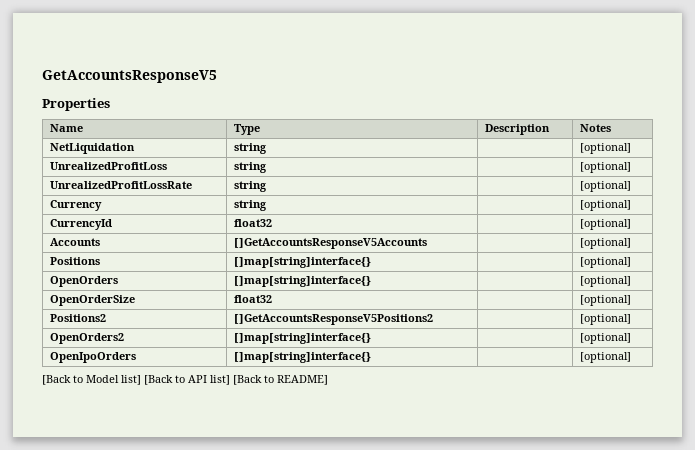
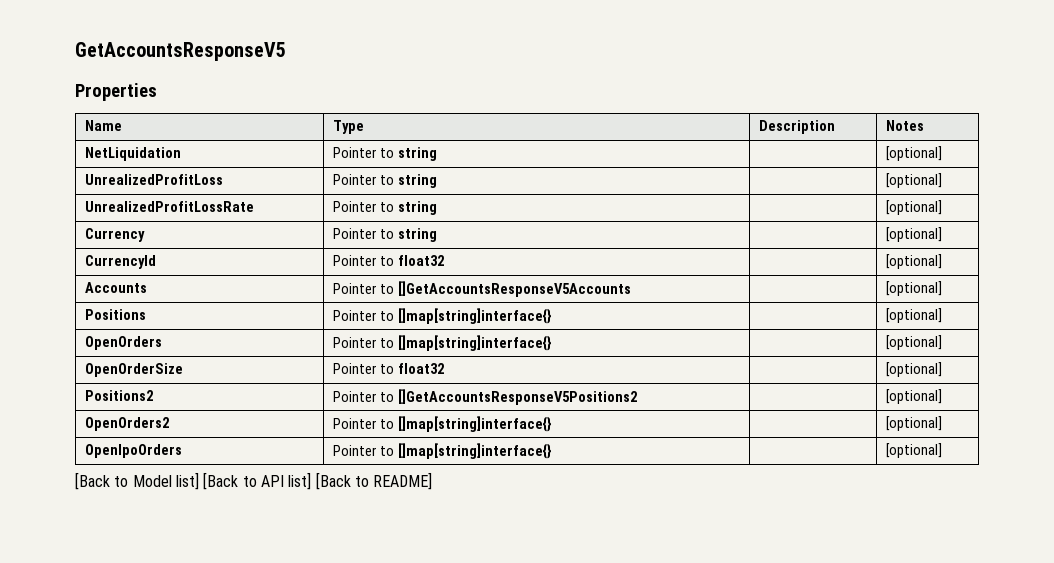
- NetLiquidation | string | | [optional]
+ NetLiquidation | Pointer to string | | [optional]
- UnrealizedProfitLoss | string | | [optional]
+ UnrealizedProfitLoss | Pointer to string | | [optional]
- UnrealizedProfitLossRate | string | | [optional]
+ UnrealizedProfitLossRate | Pointer to string | | [optional]
- Currency | string | | [optional]
+ Currency | Pointer to string | | [optional]
- CurrencyId | float32 | | [optional]
+ CurrencyId | Pointer to float32 | | [optional]
- Accounts | []GetAccountsResponseV5Accounts | | [optional]
+ Accounts | Pointer to []GetAccountsResponseV5Accounts | | [optional]
- Positions | []map[string]interface{} | | [optional]
+ Positions | Pointer to []map[string]interface{} | | [optional]
- OpenOrders | []map[string]interface{} | | [optional]
+ OpenOrders | Pointer to []map[string]interface{} | | [optional]
- OpenOrderSize | float32 | | [optional]
+ OpenOrderSize | Pointer to float32 | | [optional]
- Positions2 | []GetAccountsResponseV5Positions2 | | [optional]
+ Positions2 | Pointer to []GetAccountsResponseV5Positions2 | | [optional]
- OpenOrders2 | []map[string]interface{} | | [optional]
+ OpenOrders2 | Pointer to []map[string]interface{} | | [optional]
- OpenIpoOrders | []map[string]interface{} | | [optional]
+ OpenIpoOrders | Pointer to []map[string]interface{} | | [optional]

